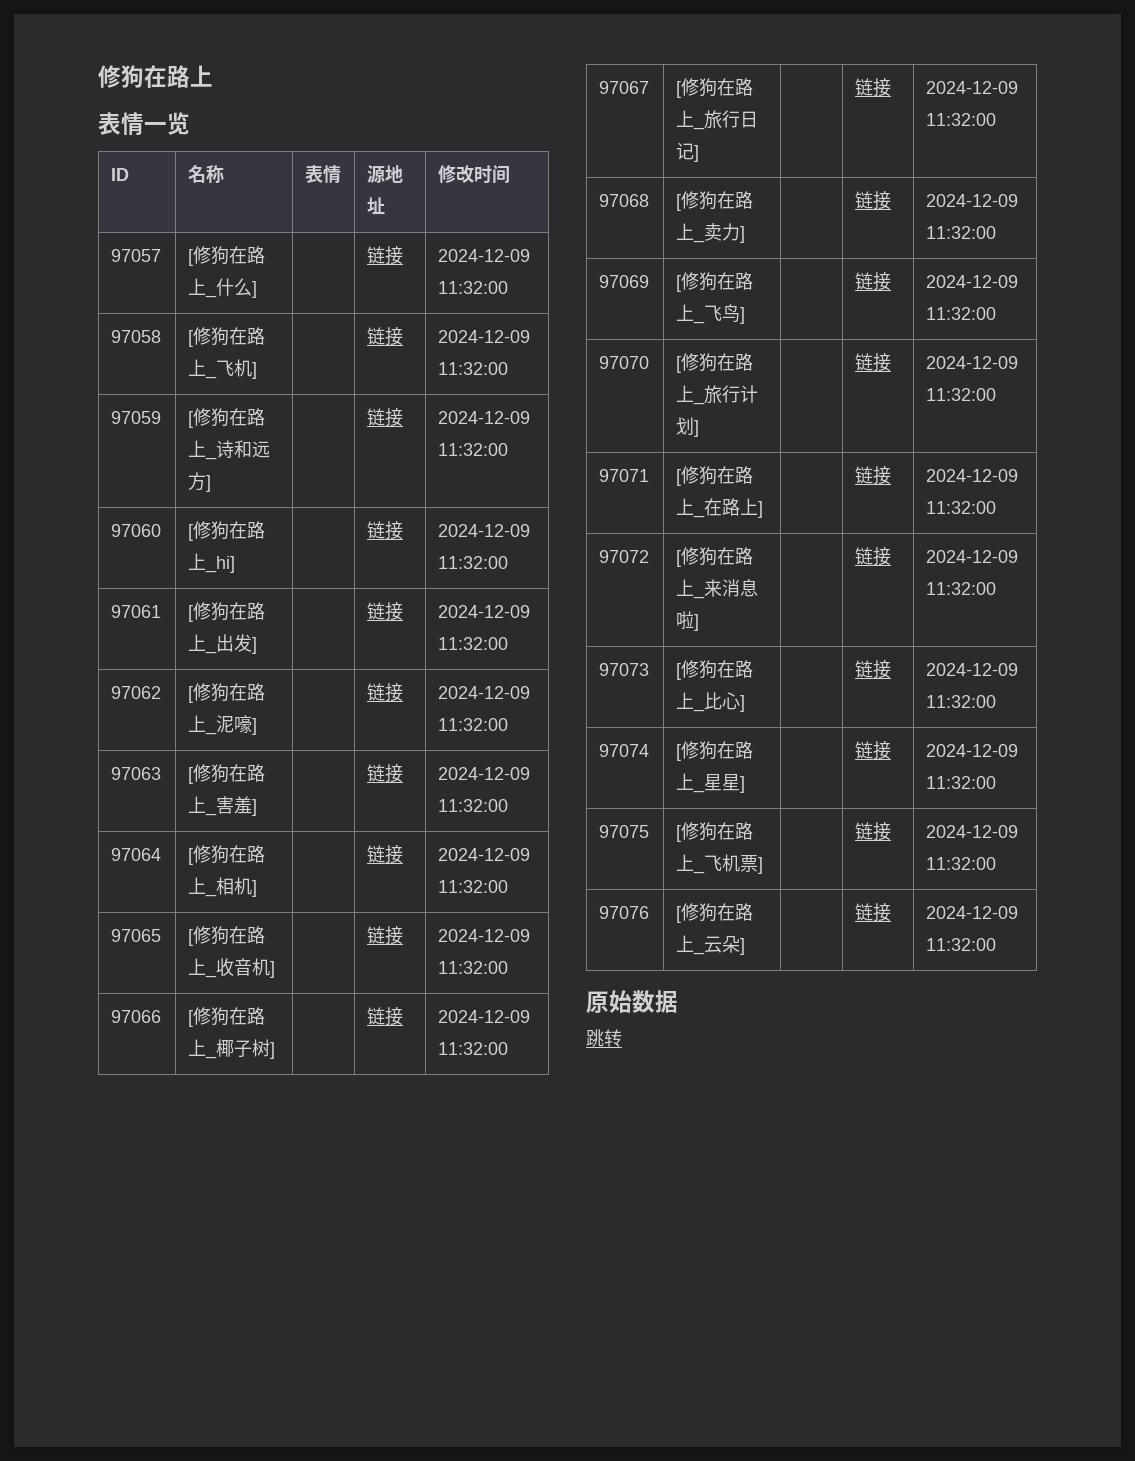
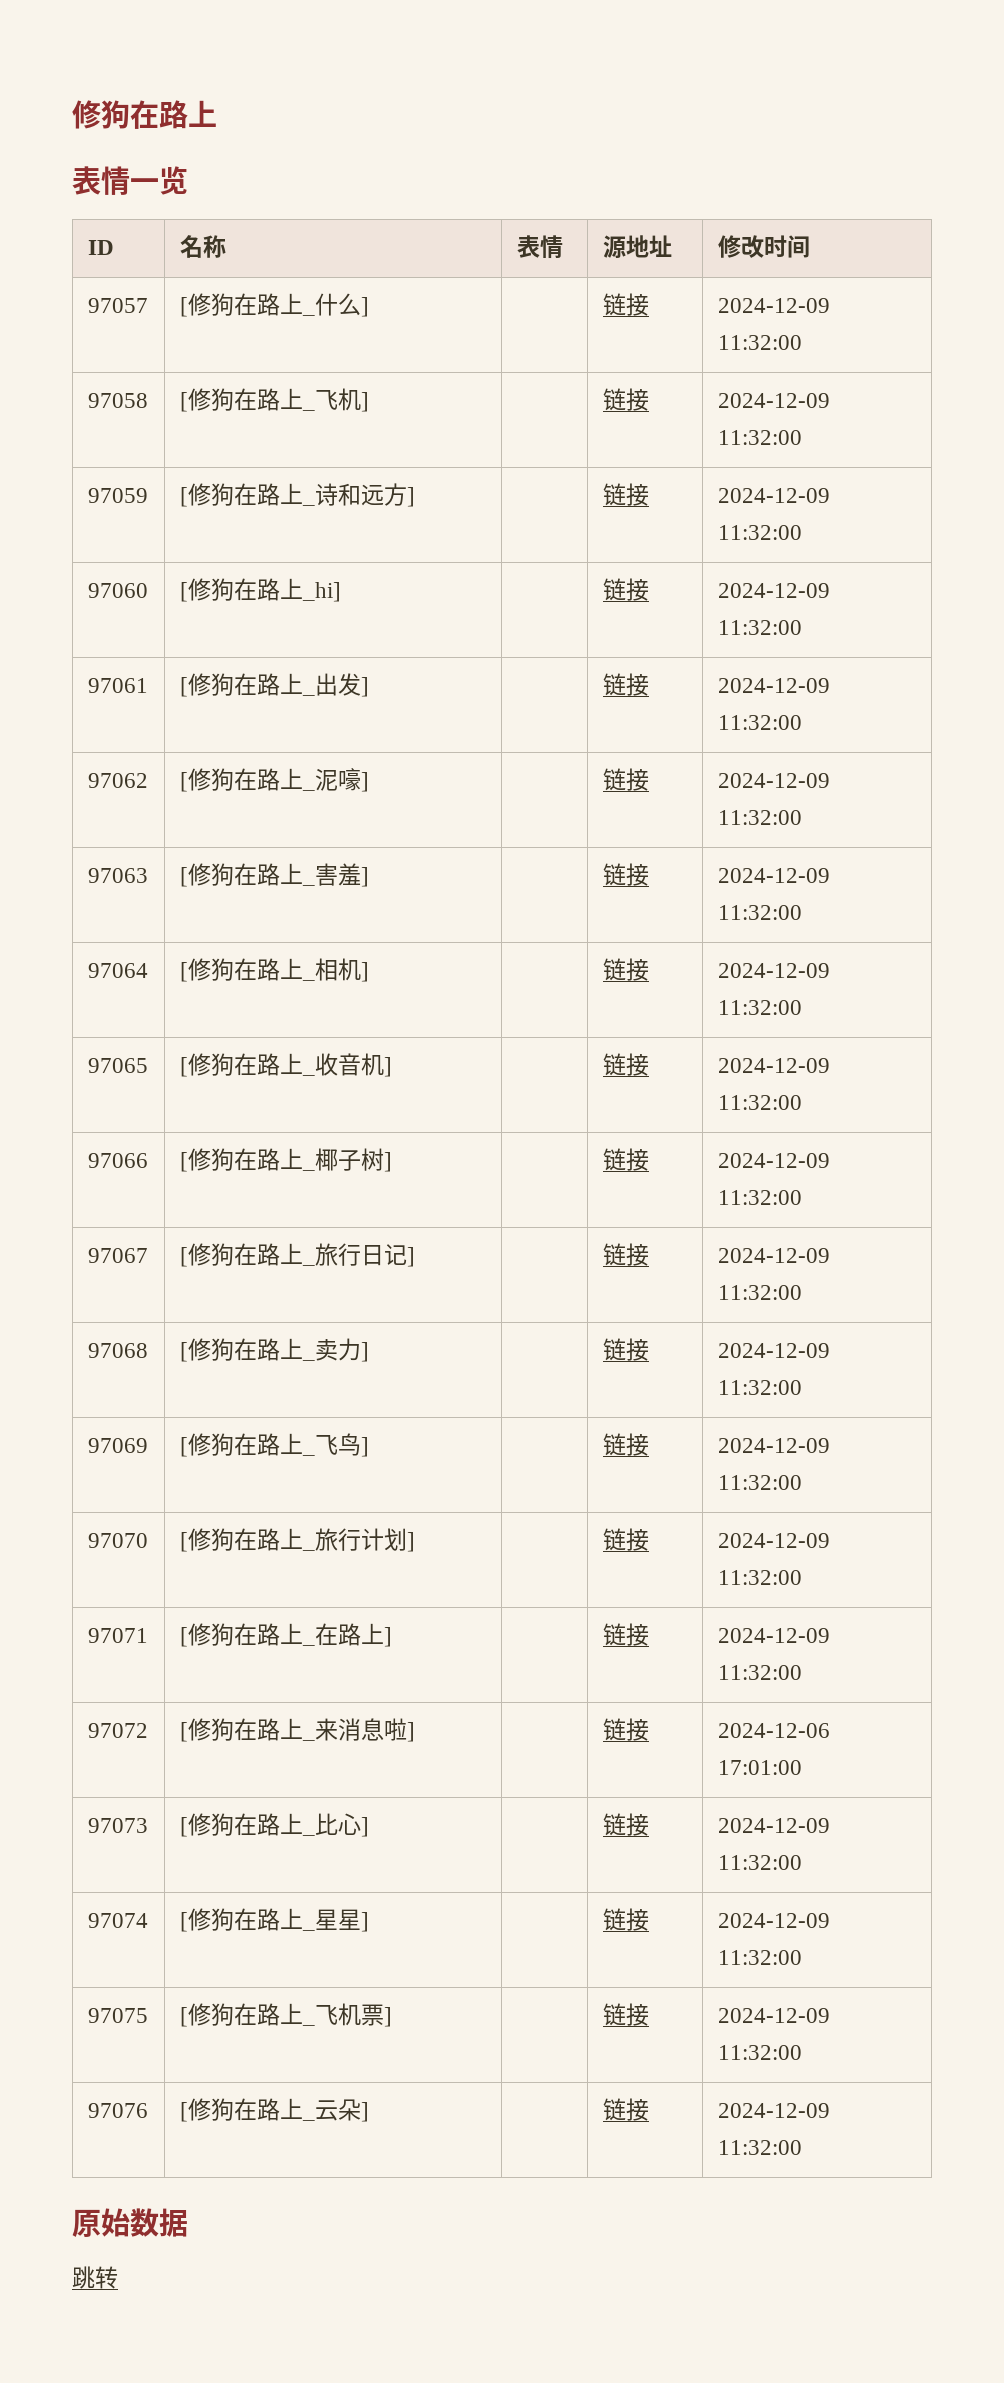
- 97072 | [修狗在路上_来消息啦] | | 链接 | 2024-12-09 11:32:00
+ 97072 | [修狗在路上_来消息啦] | | 链接 | 2024-12-06 17:01:00

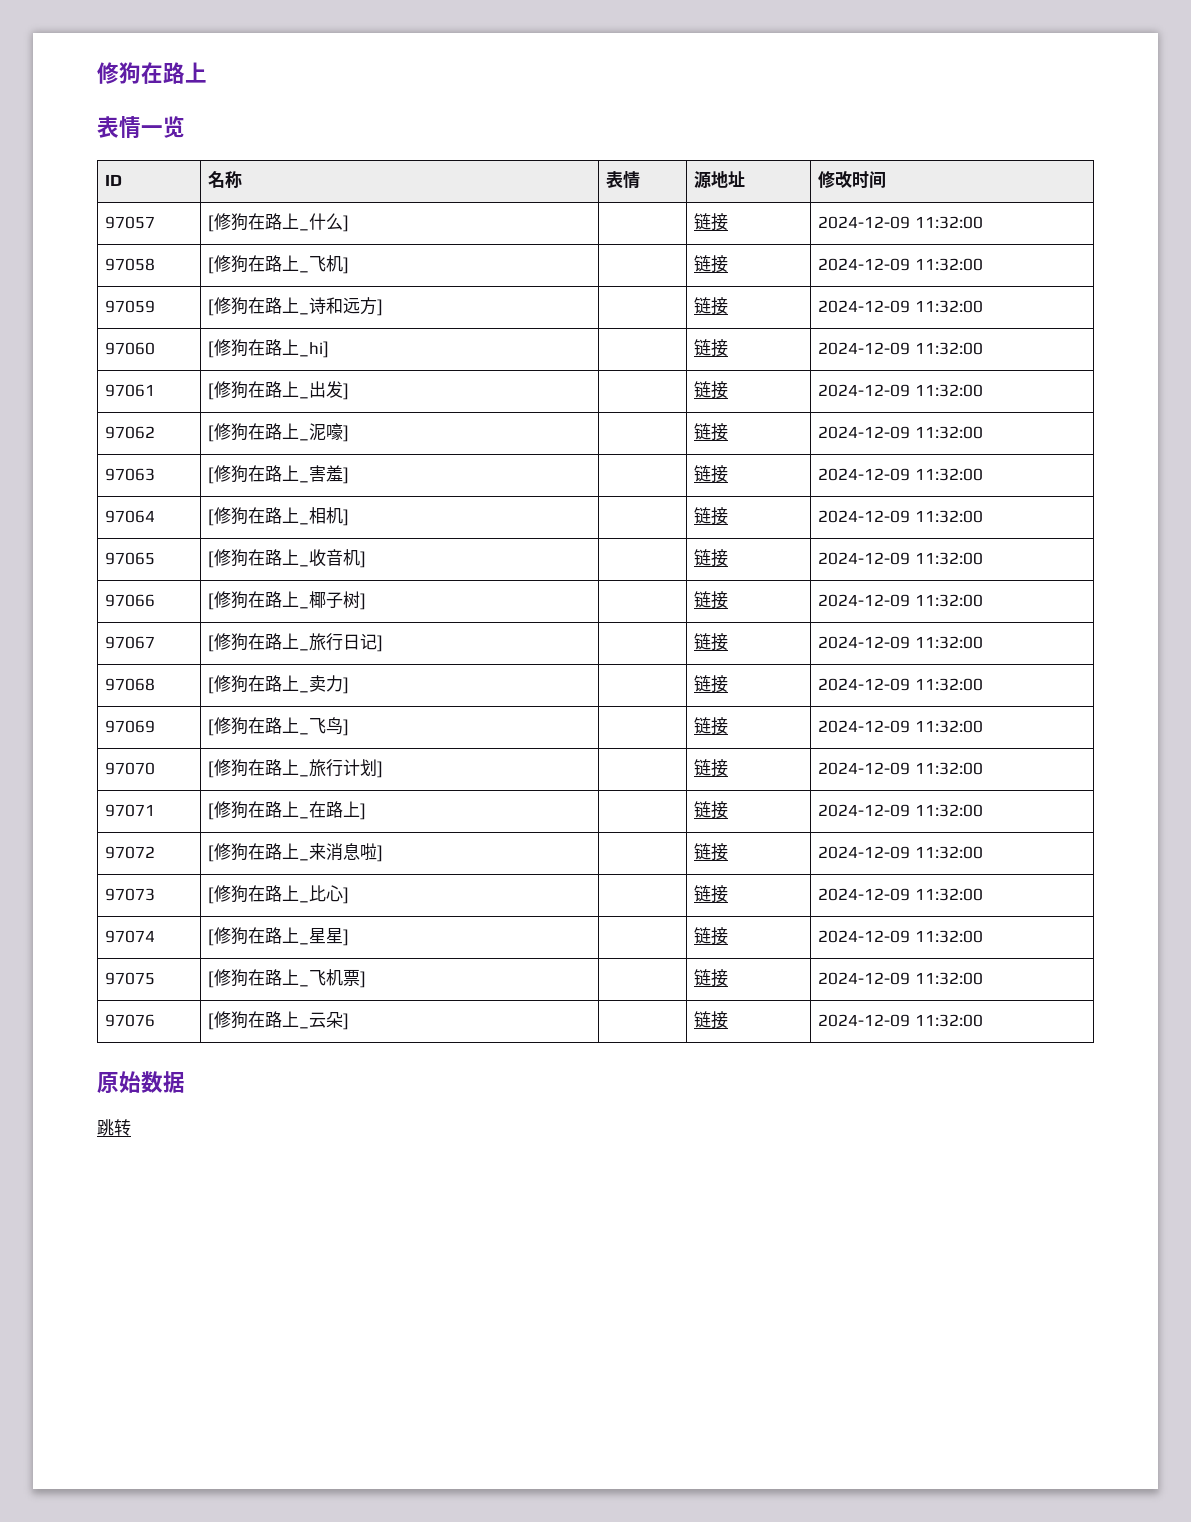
- 97072 | [修狗在路上_来消息啦] | | 链接 | 2024-12-06 17:01:00
+ 97072 | [修狗在路上_来消息啦] | | 链接 | 2024-12-09 11:32:00

